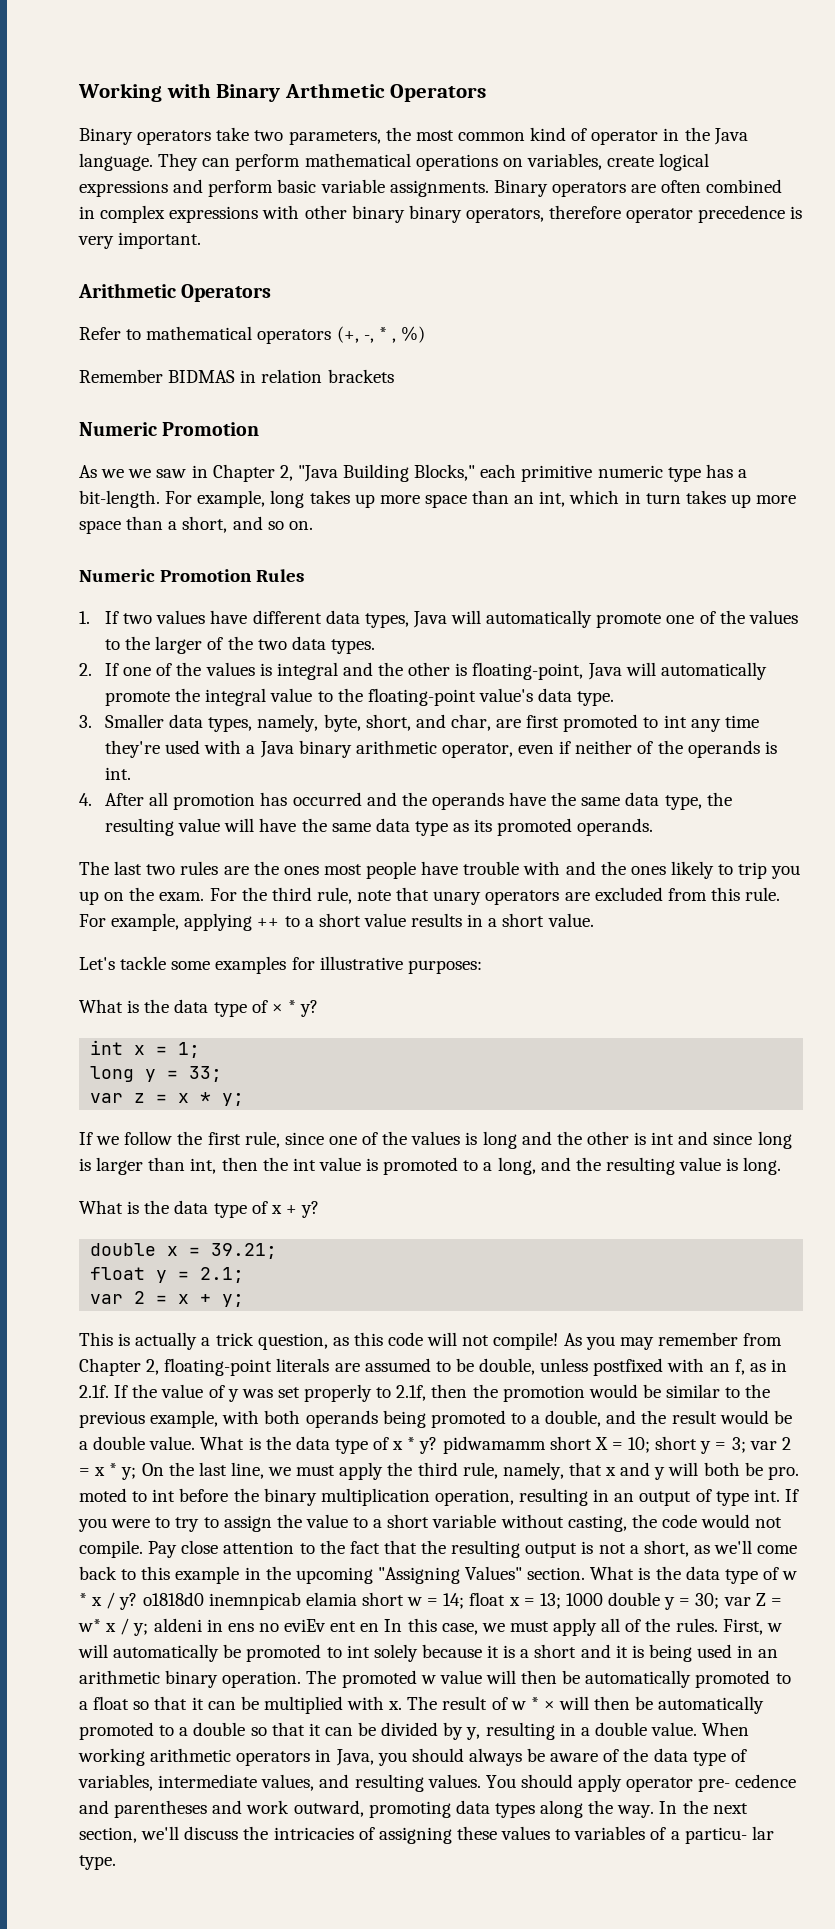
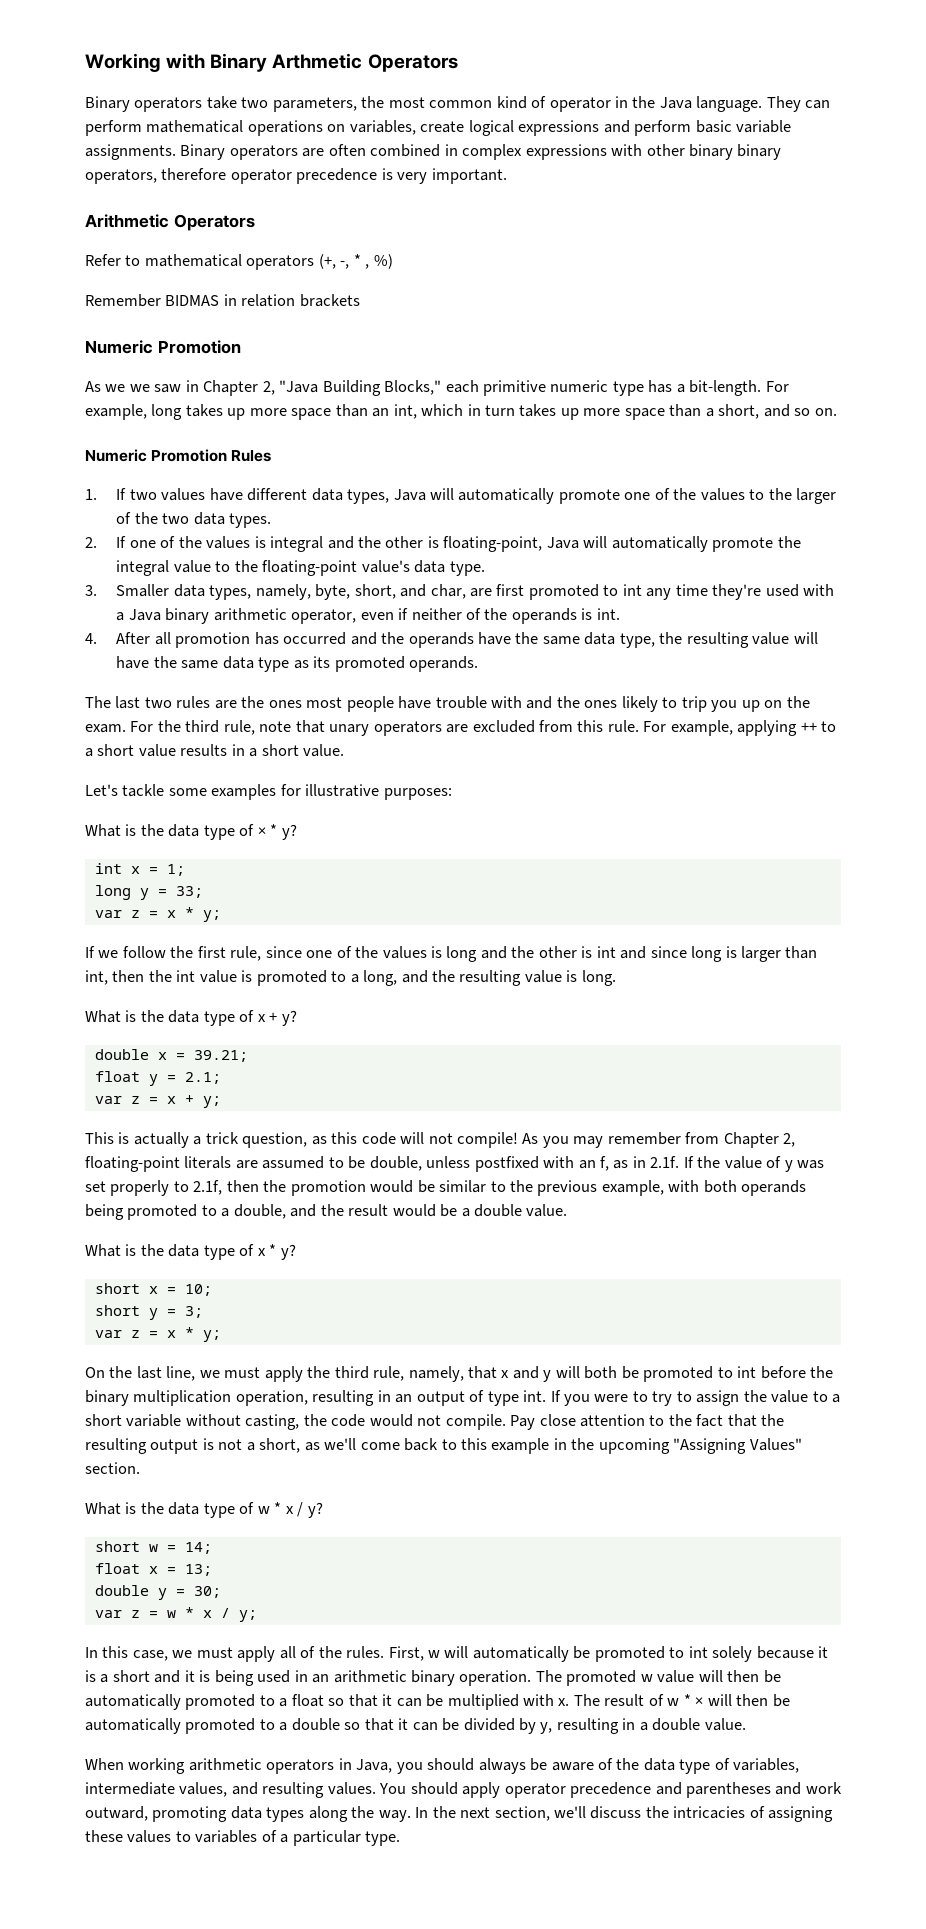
- var 2 = x + y;
+ var z = x + y;
- As you may remember from Chapter 2, floating-point literals are assumed to be double, unless postfixed with an f, as in 2.1f. If the value of y was set properly to 2.1f, then the promotion would be similar to the previous example, with both operands being promoted to a double, and the result would be a double value. What is the data type of x * y? pidwamamm short X = 10; short y = 3; var 2 = x * y; On the last line, we must apply the third rule, namely, that x and y will both be pro. moted to int before the binary multiplication operation, resulting in an output of type int.
+ As you may remember from Chapter 2, floating-point literals are assumed to be double, unless postfixed with an f, as in 2.1f. If the value of y was set properly to 2.1f, then the promotion would be similar to the previous example, with both operands being promoted to a double, and the result would be a double value.
+ What is the data type of x * y?
+ short x = 10;
+ short y = 3;
+ var z = x * y;
+ On the last line, we must apply the third rule, namely, that x and y will both be promoted to int before the binary multiplication operation, resulting in an output of type int.
- Pay close attention to the fact that the resulting output is not a short, as we'll come back to this example in the upcoming "Assigning Values" section. What is the data type of w * x / y? o1818d0 inemnpicab elamia short w = 14; float x = 13; 1000 double y = 30; var Z = w* x / y; aldeni in ens no eviEv ent en In this case, we must apply all of the rules.
+ Pay close attention to the fact that the resulting output is not a short, as we'll come back to this example in the upcoming "Assigning Values" section.
+ What is the data type of w * x / y?
+ short w = 14;
+ float x = 13;
+ double y = 30;
+ var z = w * x / y;
+ In this case, we must apply all of the rules.
- The result of w * × will then be automatically promoted to a double so that it can be divided by y, resulting in a double value. When working arithmetic operators in Java, you should always be aware of the data type of variables, intermediate values, and resulting values.
+ The result of w * × will then be automatically promoted to a double so that it can be divided by y, resulting in a double value.
+ When working arithmetic operators in Java, you should always be aware of the data type of variables, intermediate values, and resulting values.
- You should apply operator pre- cedence and parentheses and work outward, promoting data types along the way.
+ You should apply operator precedence and parentheses and work outward, promoting data types along the way.
- In the next section, we'll discuss the intricacies of assigning these values to variables of a particu- lar type.
+ In the next section, we'll discuss the intricacies of assigning these values to variables of a particular type.

